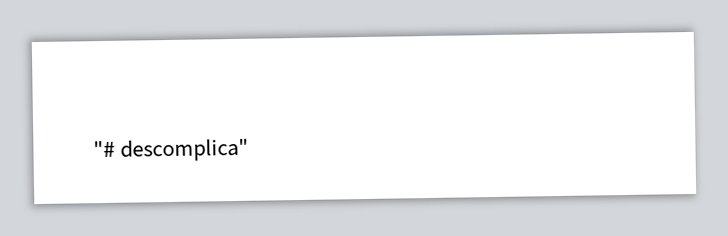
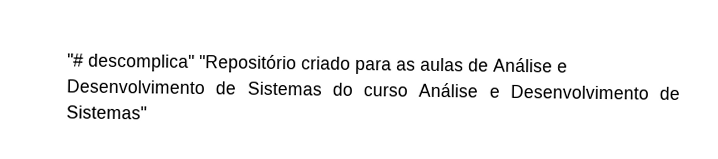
- "# descomplica"
+ "# descomplica" "Repositório criado para as aulas de Análise e Desenvolvimento de Sistemas do curso Análise e Desenvolvimento de Sistemas"

